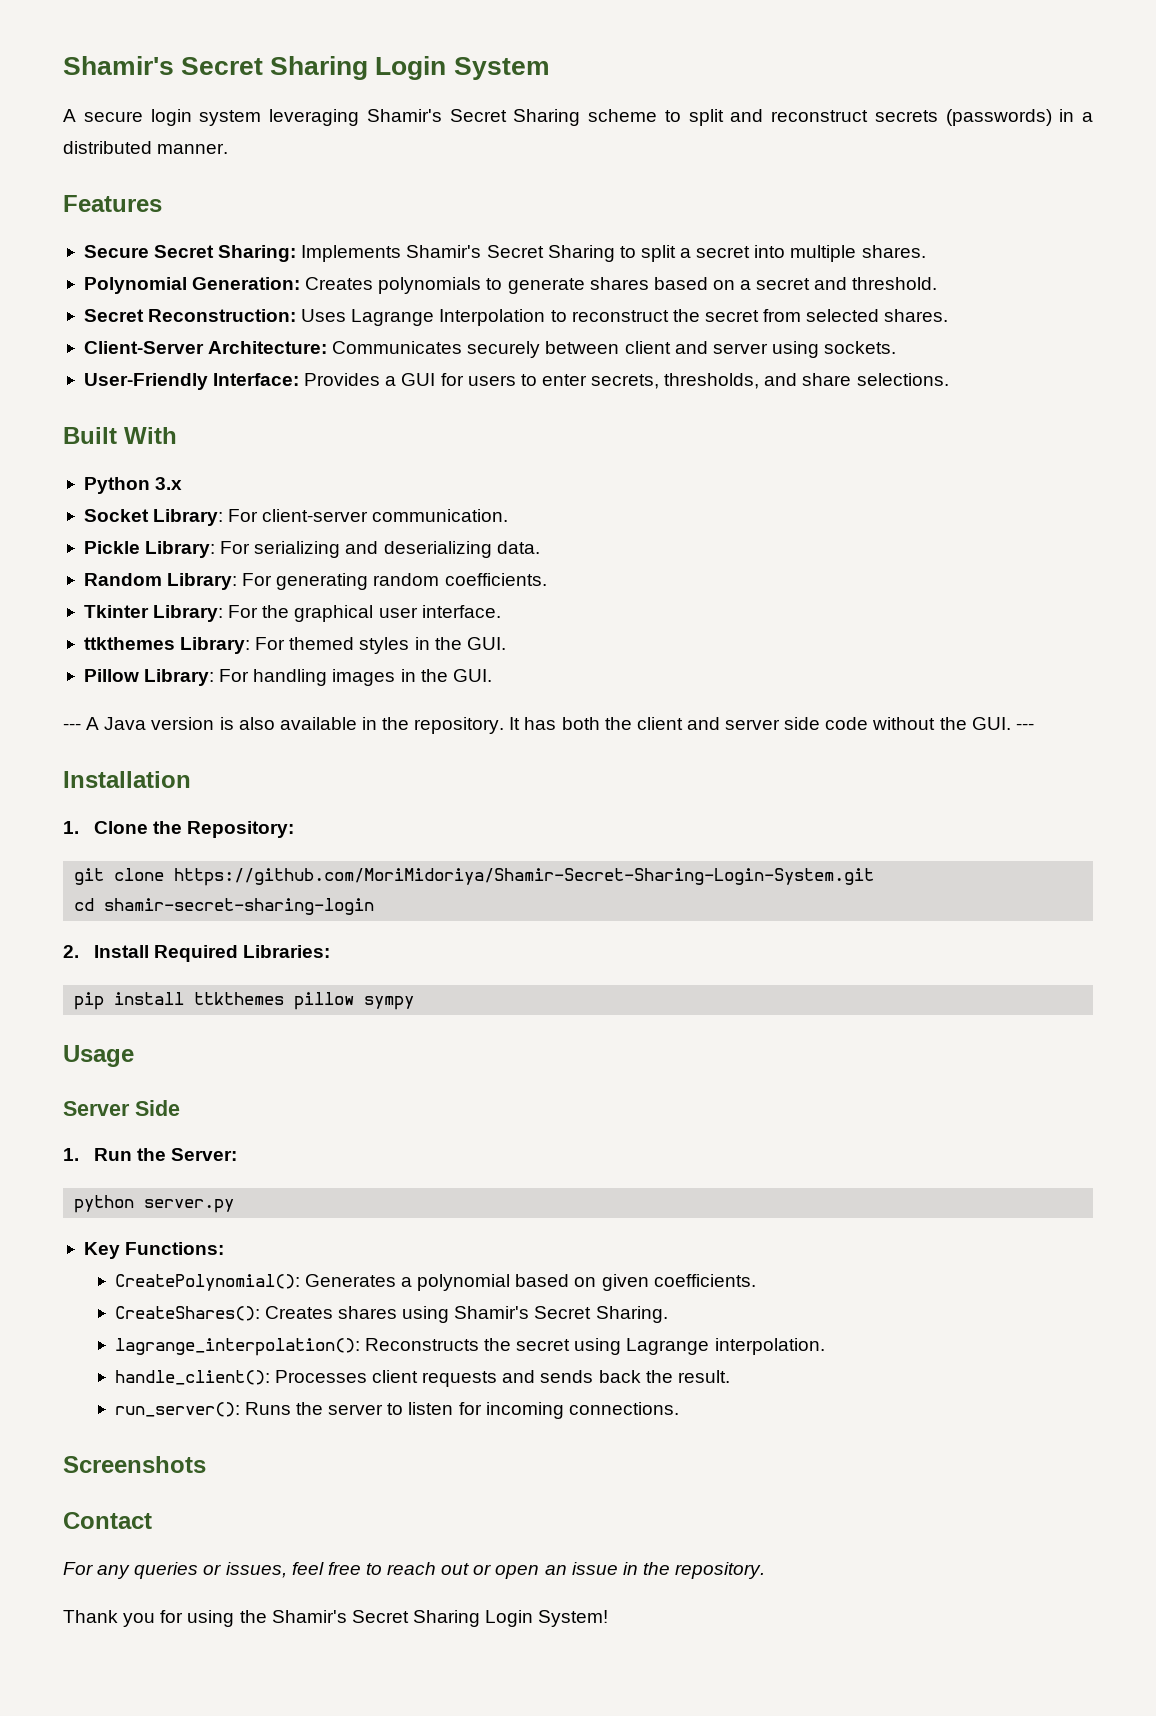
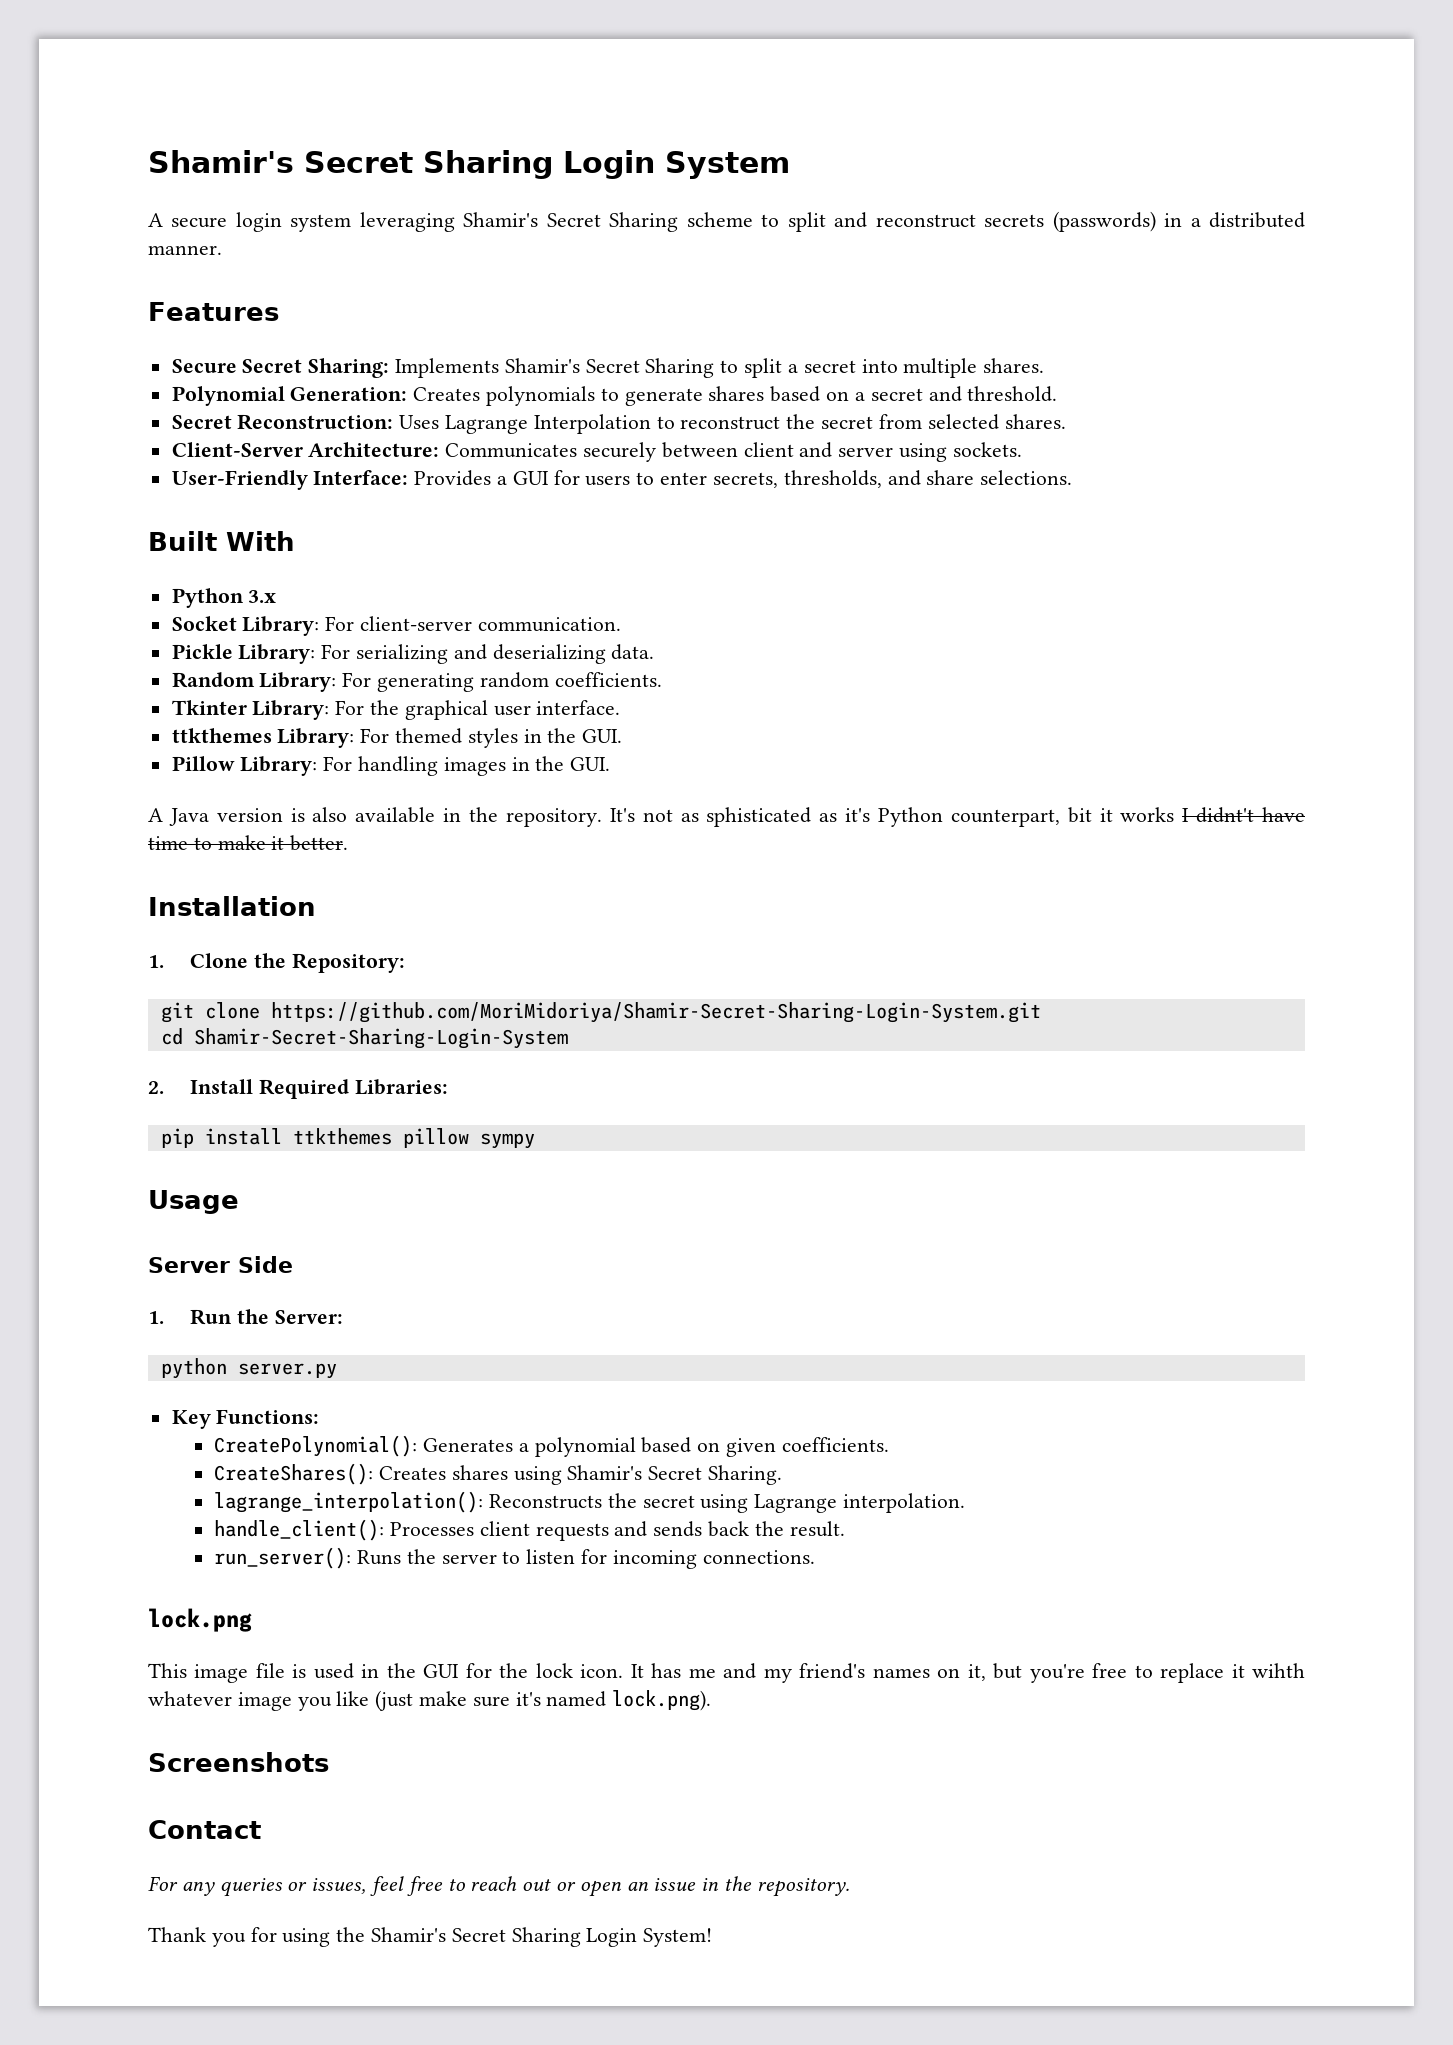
- --- A Java version is also available in the repository.
+ A Java version is also available in the repository.
- It has both the client and server side code without the GUI. ---
+ It's not as sphisticated as it's Python counterpart, bit it works I didnt't have time to make it better.
- cd shamir-secret-sharing-login
+ cd Shamir-Secret-Sharing-Login-System
+ lock.png
+ This image file is used in the GUI for the lock icon. It has me and my friend's names on it, but you're free to replace it wihth whatever image you like (just make sure it's named lock.png).

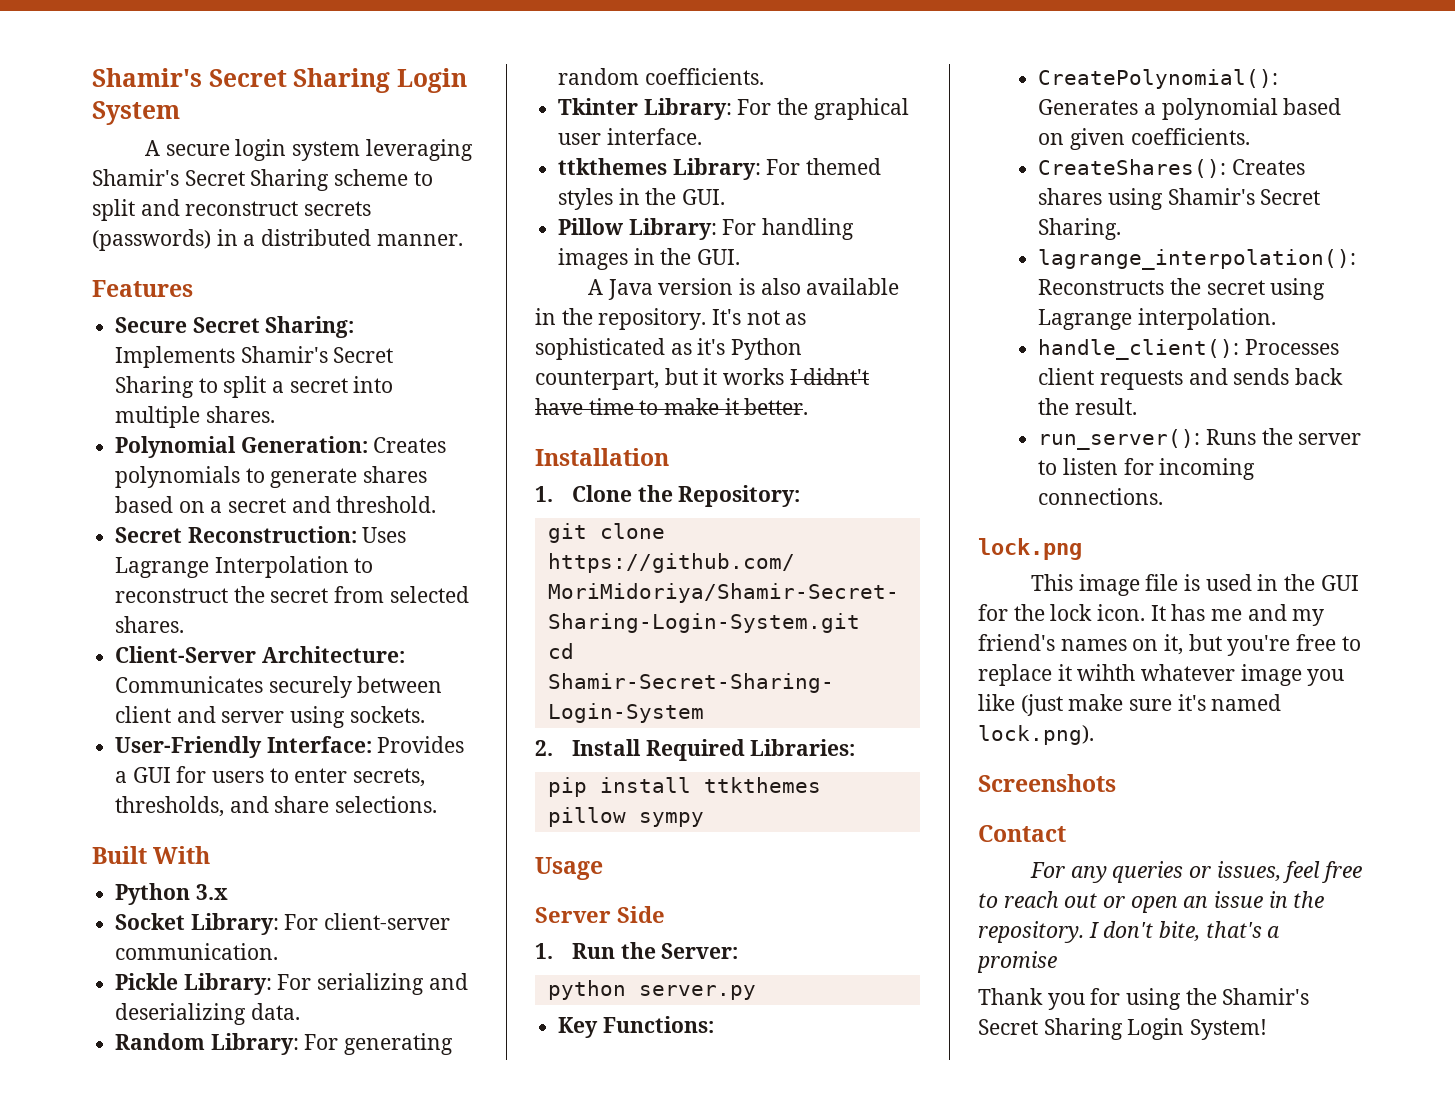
- It's not as sphisticated as it's Python counterpart, bit it works I didnt't have time to make it better.
+ It's not as sophisticated as it's Python counterpart, but it works I didnt't have time to make it better.
+ I don't bite, that's a promise

